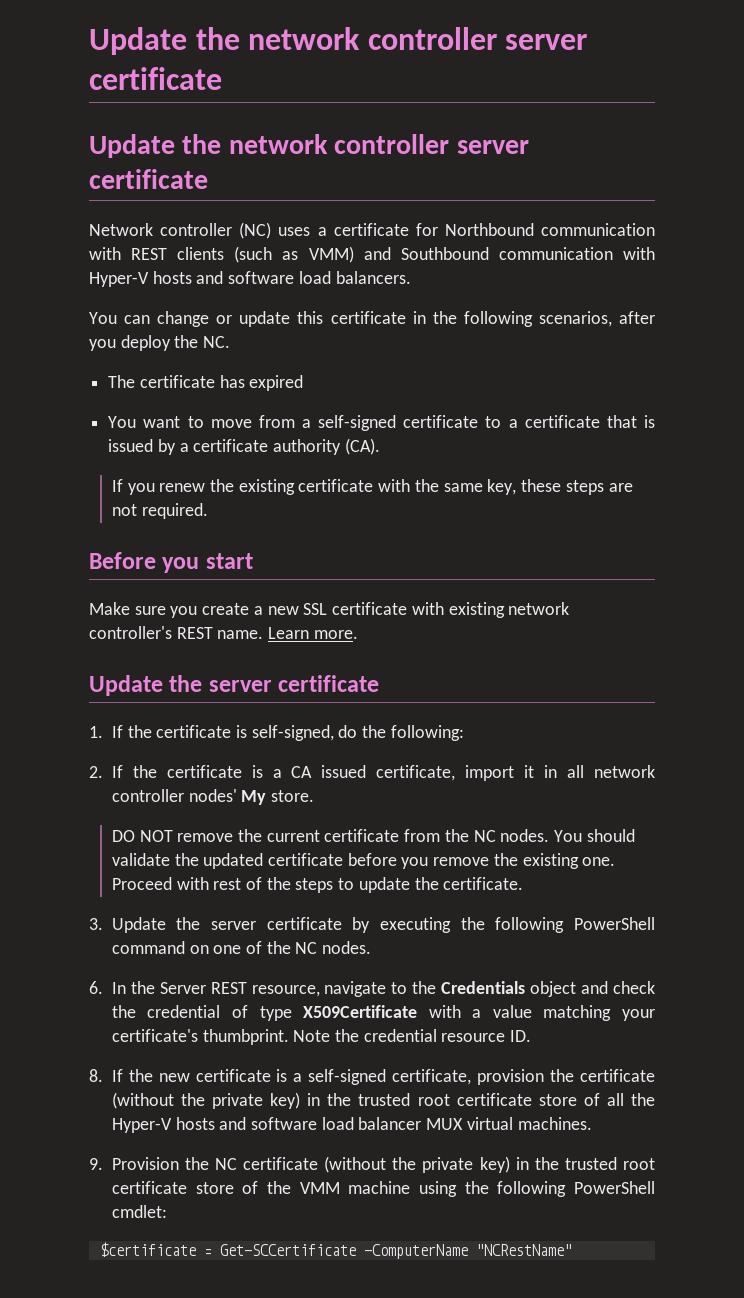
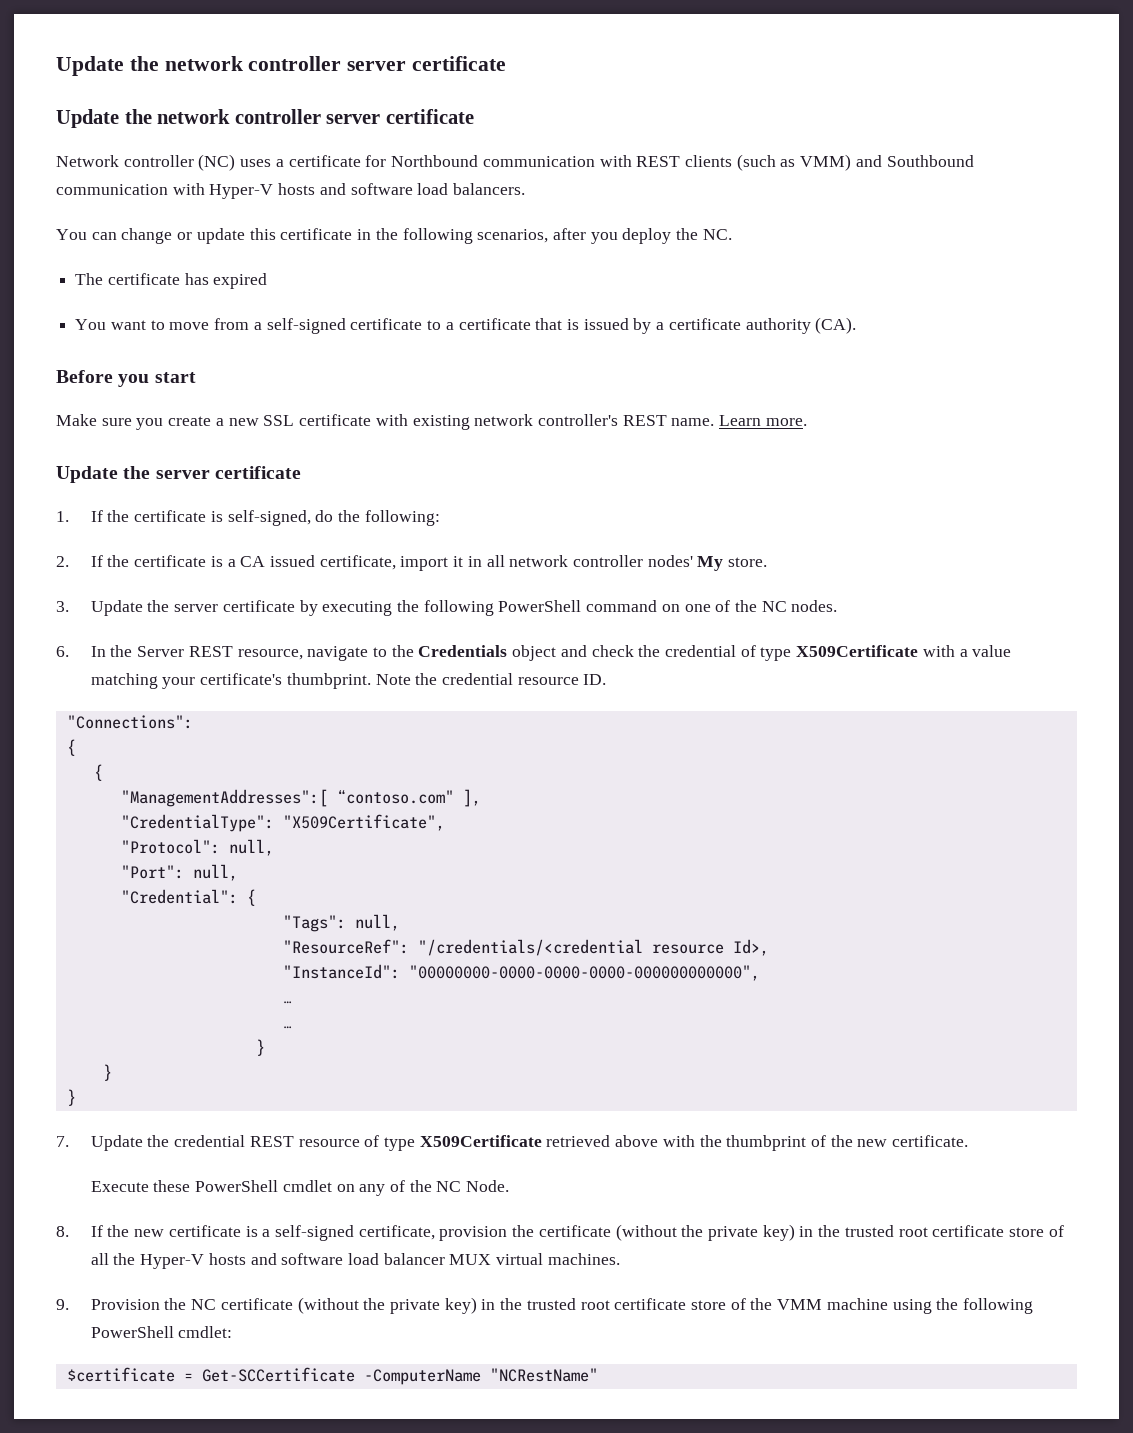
- If you renew the existing certificate with the same key, these steps are not required.
- DO NOT remove the current certificate from the NC nodes. You should validate the updated certificate before you remove the existing one. Proceed with rest of the steps to update the certificate.
+ "Connections":
+ {
+ {
+ "ManagementAddresses":[ “contoso.com" ],
+ "CredentialType": "X509Certificate",
+ "Protocol": null,
+ "Port": null,
+ "Credential": {
+ "Tags": null,
+ "ResourceRef": "/credentials/<credential resource Id>,
+ "InstanceId": "00000000-0000-0000-0000-000000000000",
+ …
+ …
+ }
+ }
+ }
+ 7. Update the credential REST resource of type X509Certificate retrieved above with the thumbprint of the new certificate.
+ Execute these PowerShell cmdlet on any of the NC Node.

